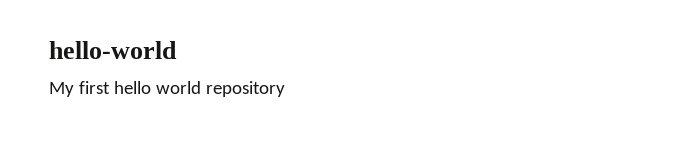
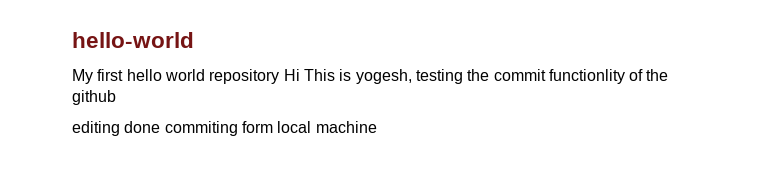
- My first hello world repository
+ My first hello world repository Hi This is yogesh, testing the commit functionlity of the github
+ editing done commiting form local machine

